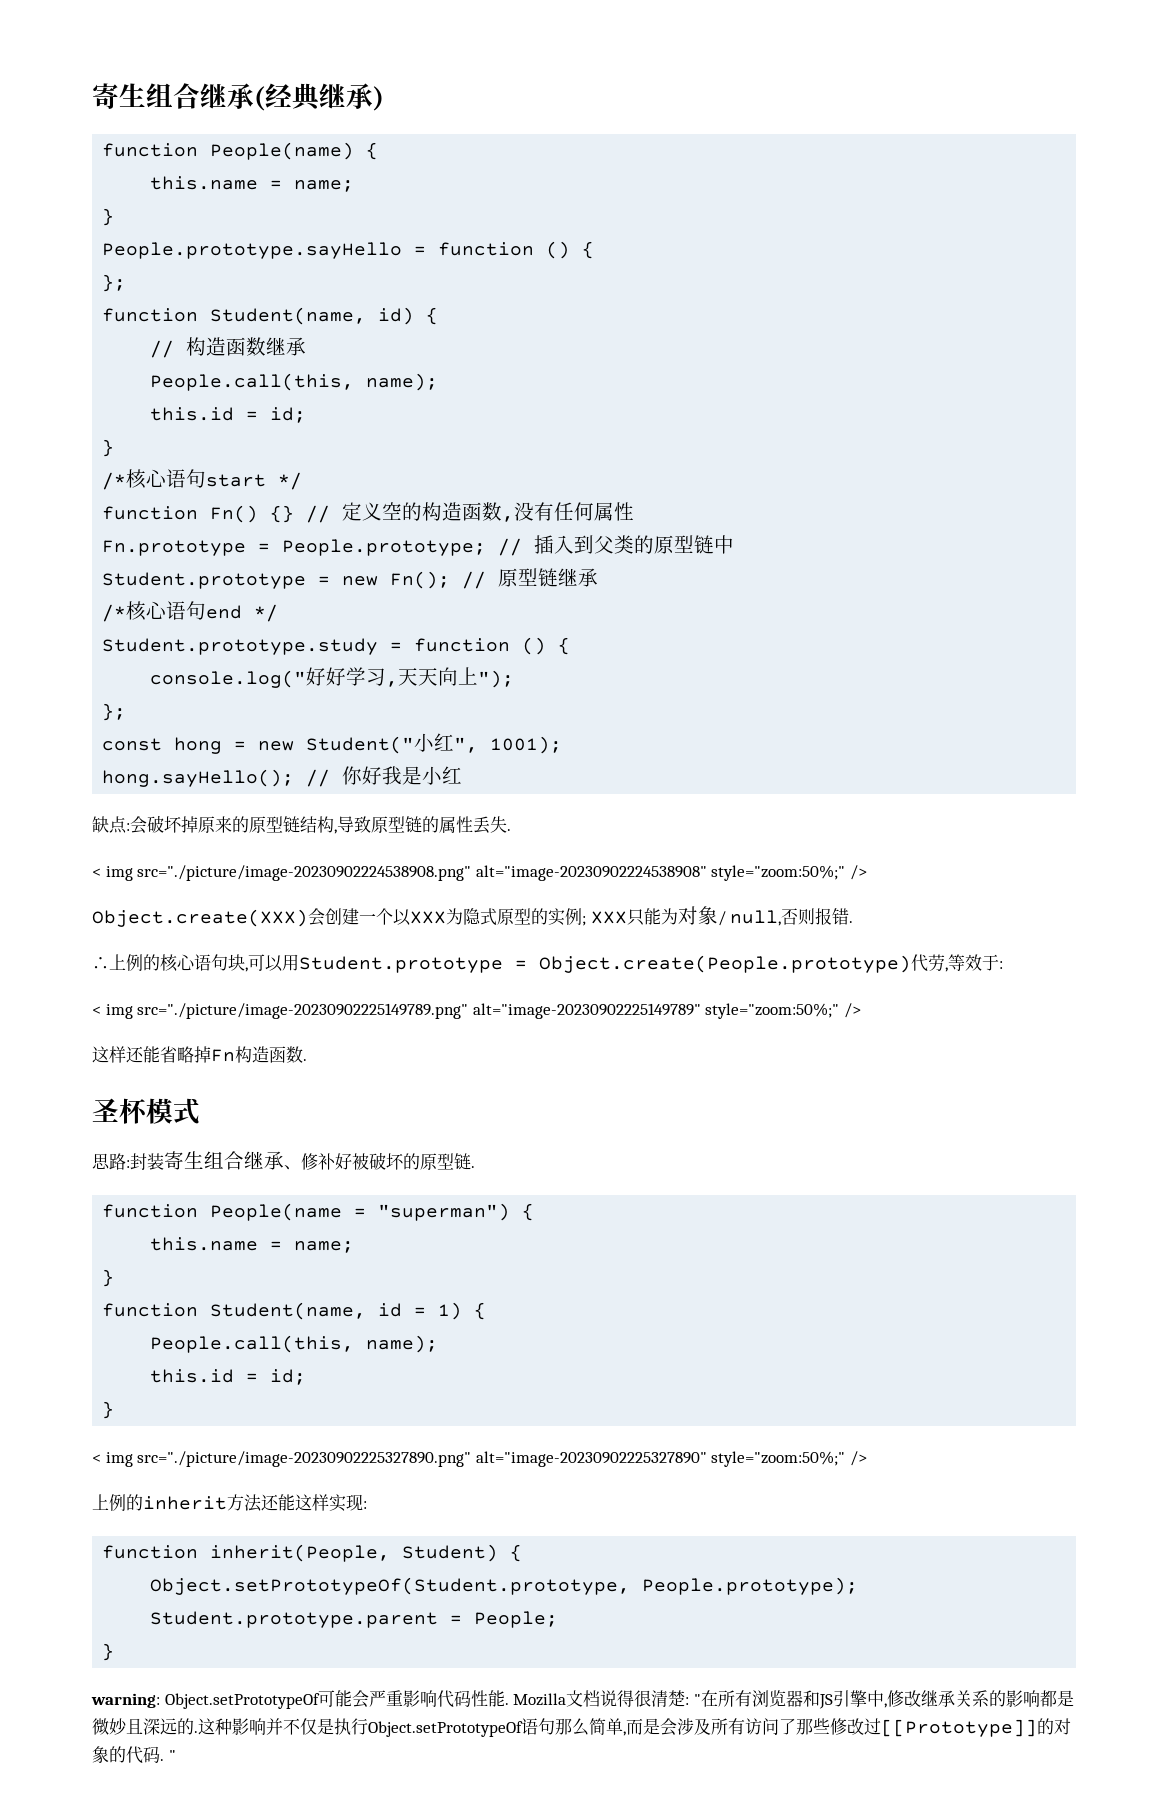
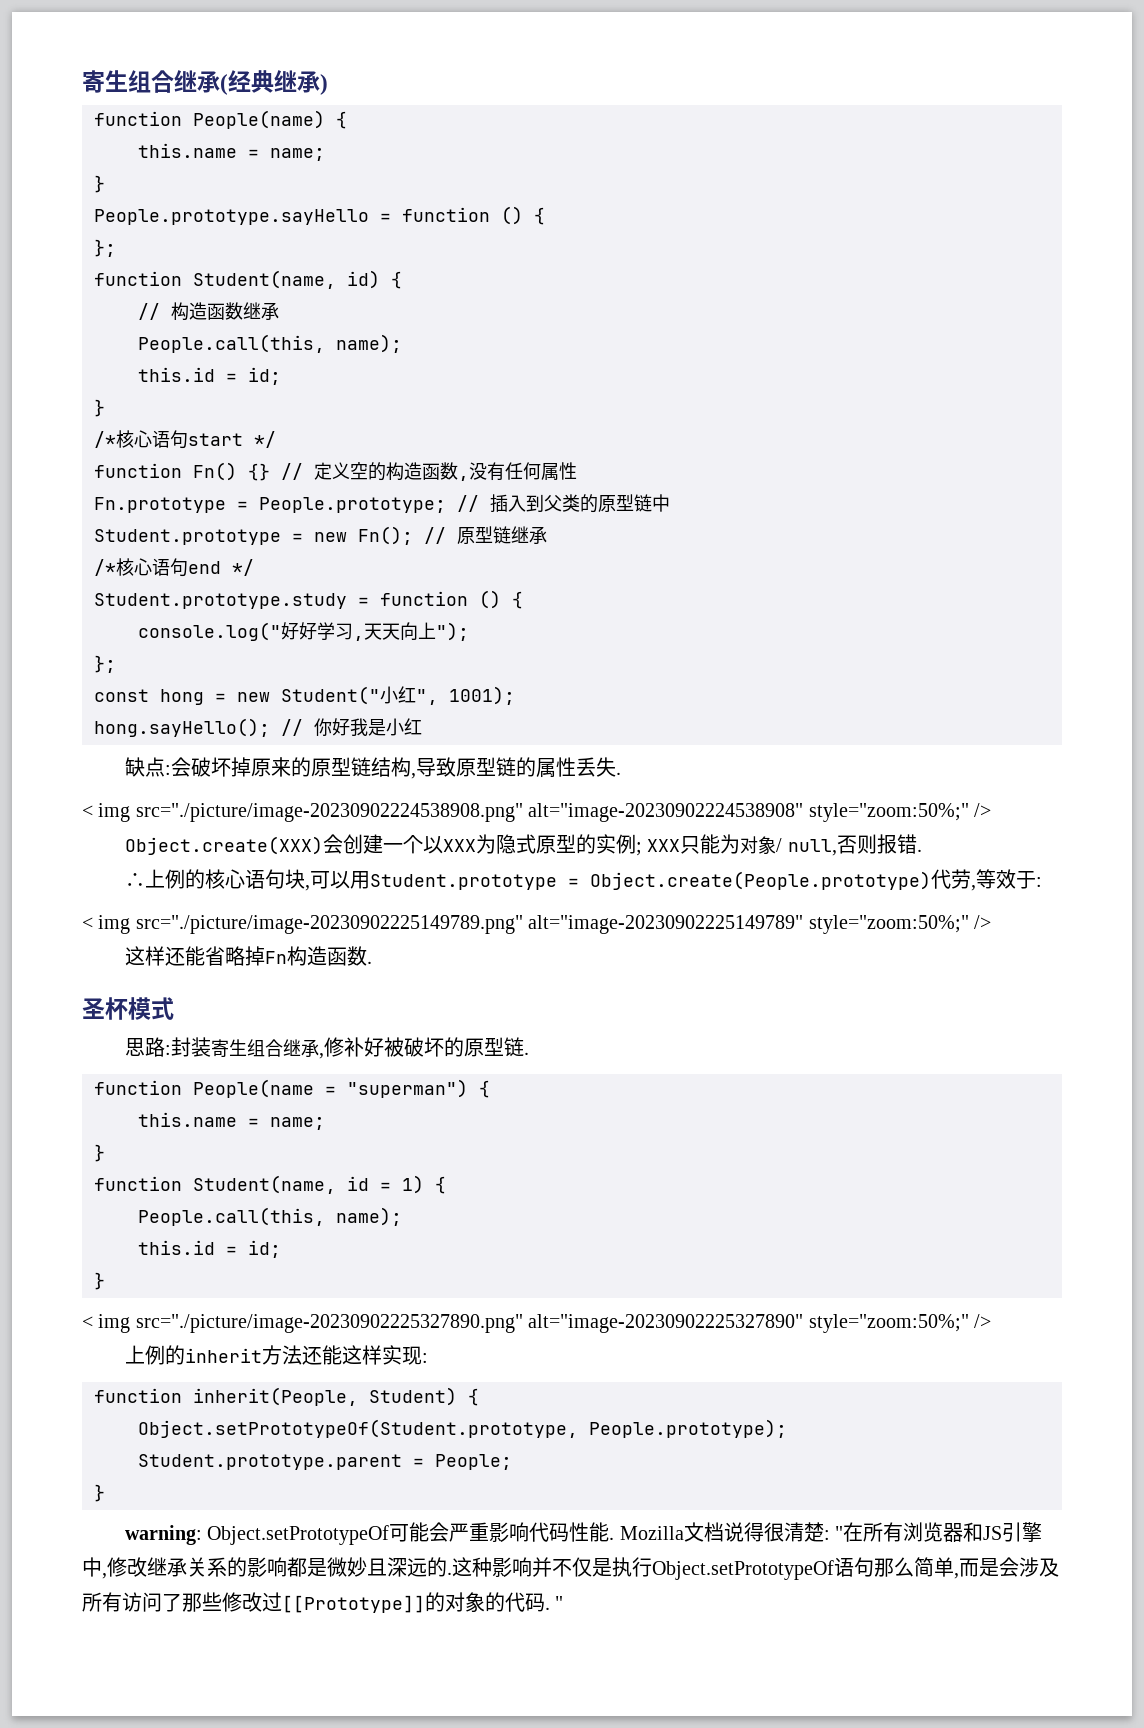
- 思路:封装寄生组合继承、修补好被破坏的原型链.
+ 思路:封装寄生组合继承,修补好被破坏的原型链.

